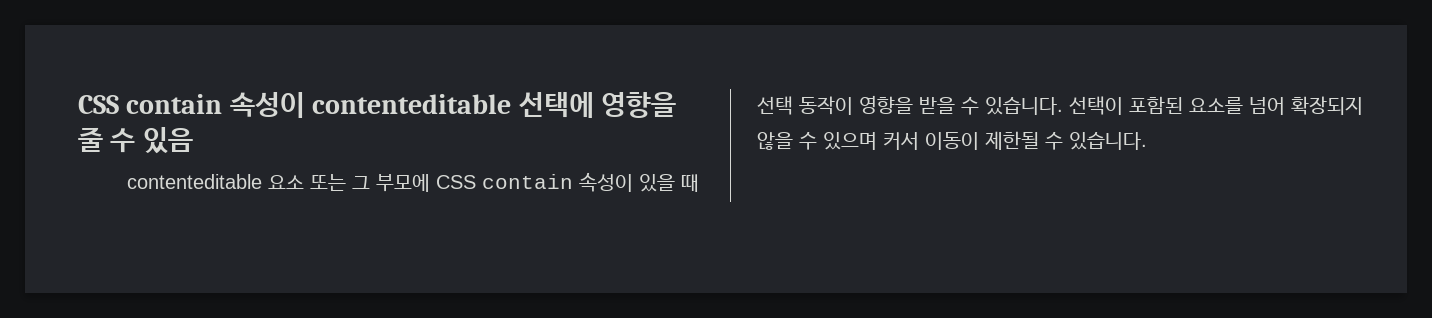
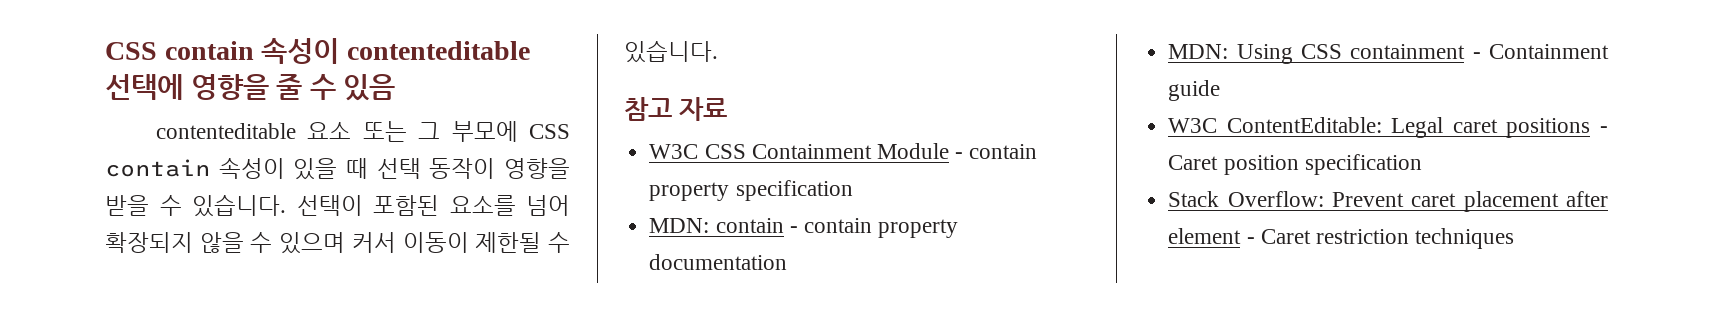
+ 참고 자료
+ W3C CSS Containment Module - contain property specification
+ MDN: contain - contain property documentation
+ MDN: Using CSS containment - Containment guide
+ W3C ContentEditable: Legal caret positions - Caret position specification
+ Stack Overflow: Prevent caret placement after element - Caret restriction techniques

